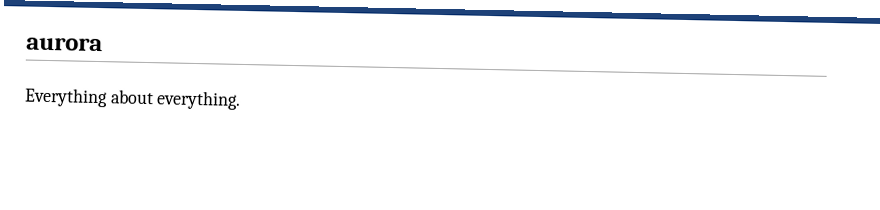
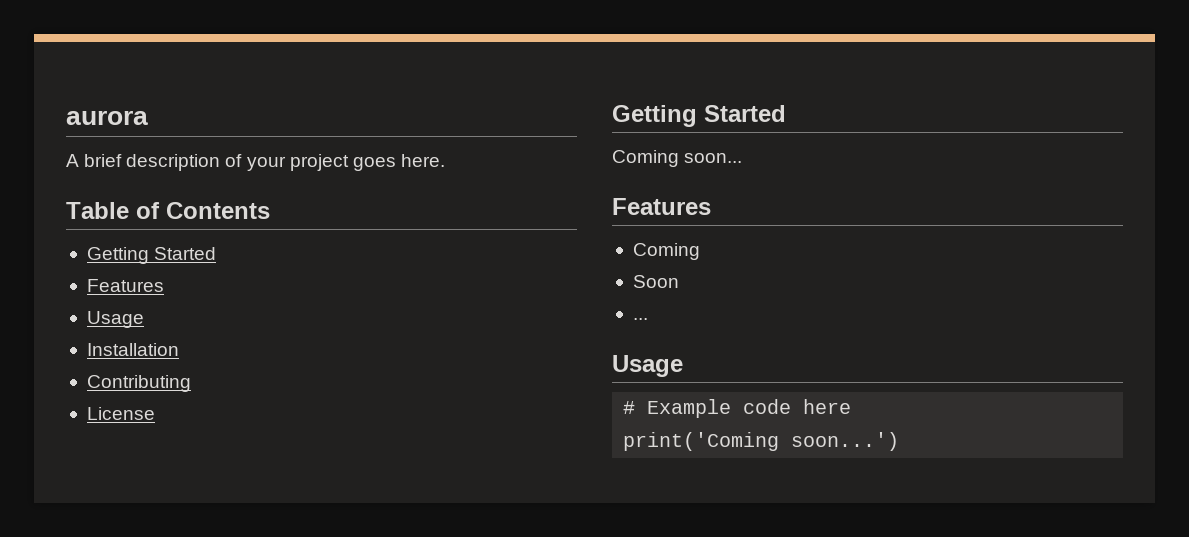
- Everything about everything.
+ A brief description of your project goes here.
+ Table of Contents
+ Getting Started
+ Features
+ Usage
+ Installation
+ Contributing
+ License
+ Getting Started
+ Coming soon...
+ Features
+ Coming
+ Soon
+ ...
+ Usage
+ # Example code here
+ print('Coming soon...')

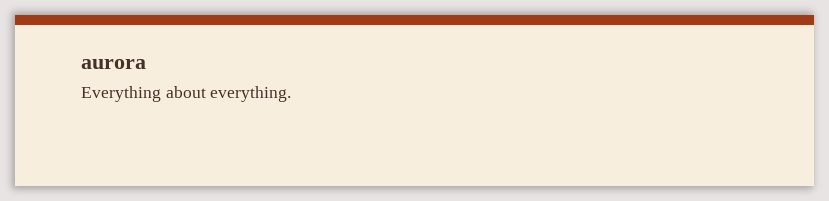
- A brief description of your project goes here.
- Table of Contents
- Getting Started
- Features
- Usage
- Installation
- Contributing
- License
- Getting Started
- Coming soon...
- Features
- Coming
- Soon
- ...
- Usage
- # Example code here
- print('Coming soon...')
+ Everything about everything.

